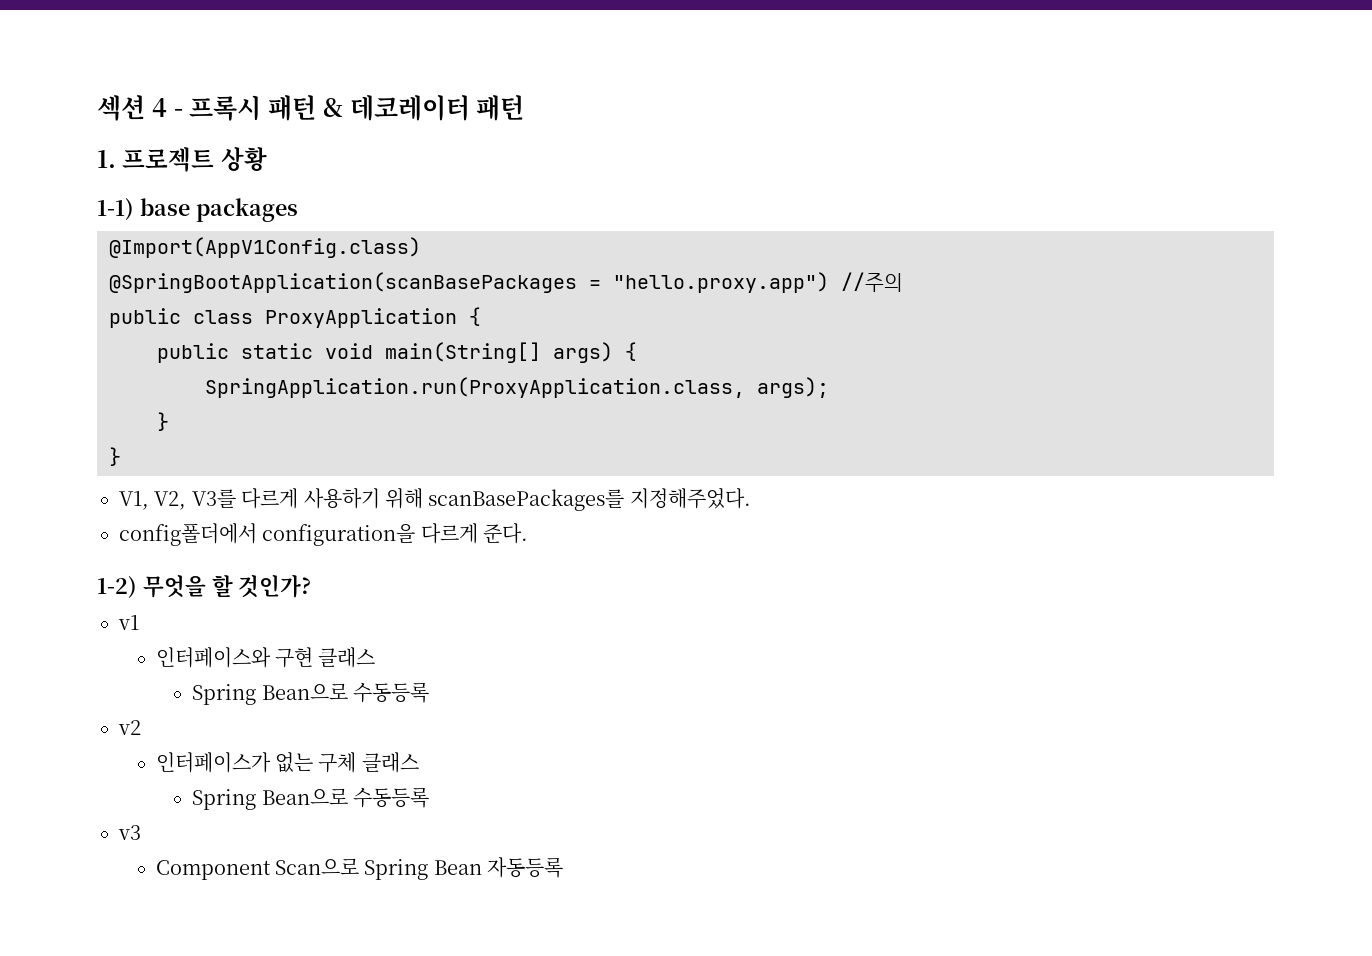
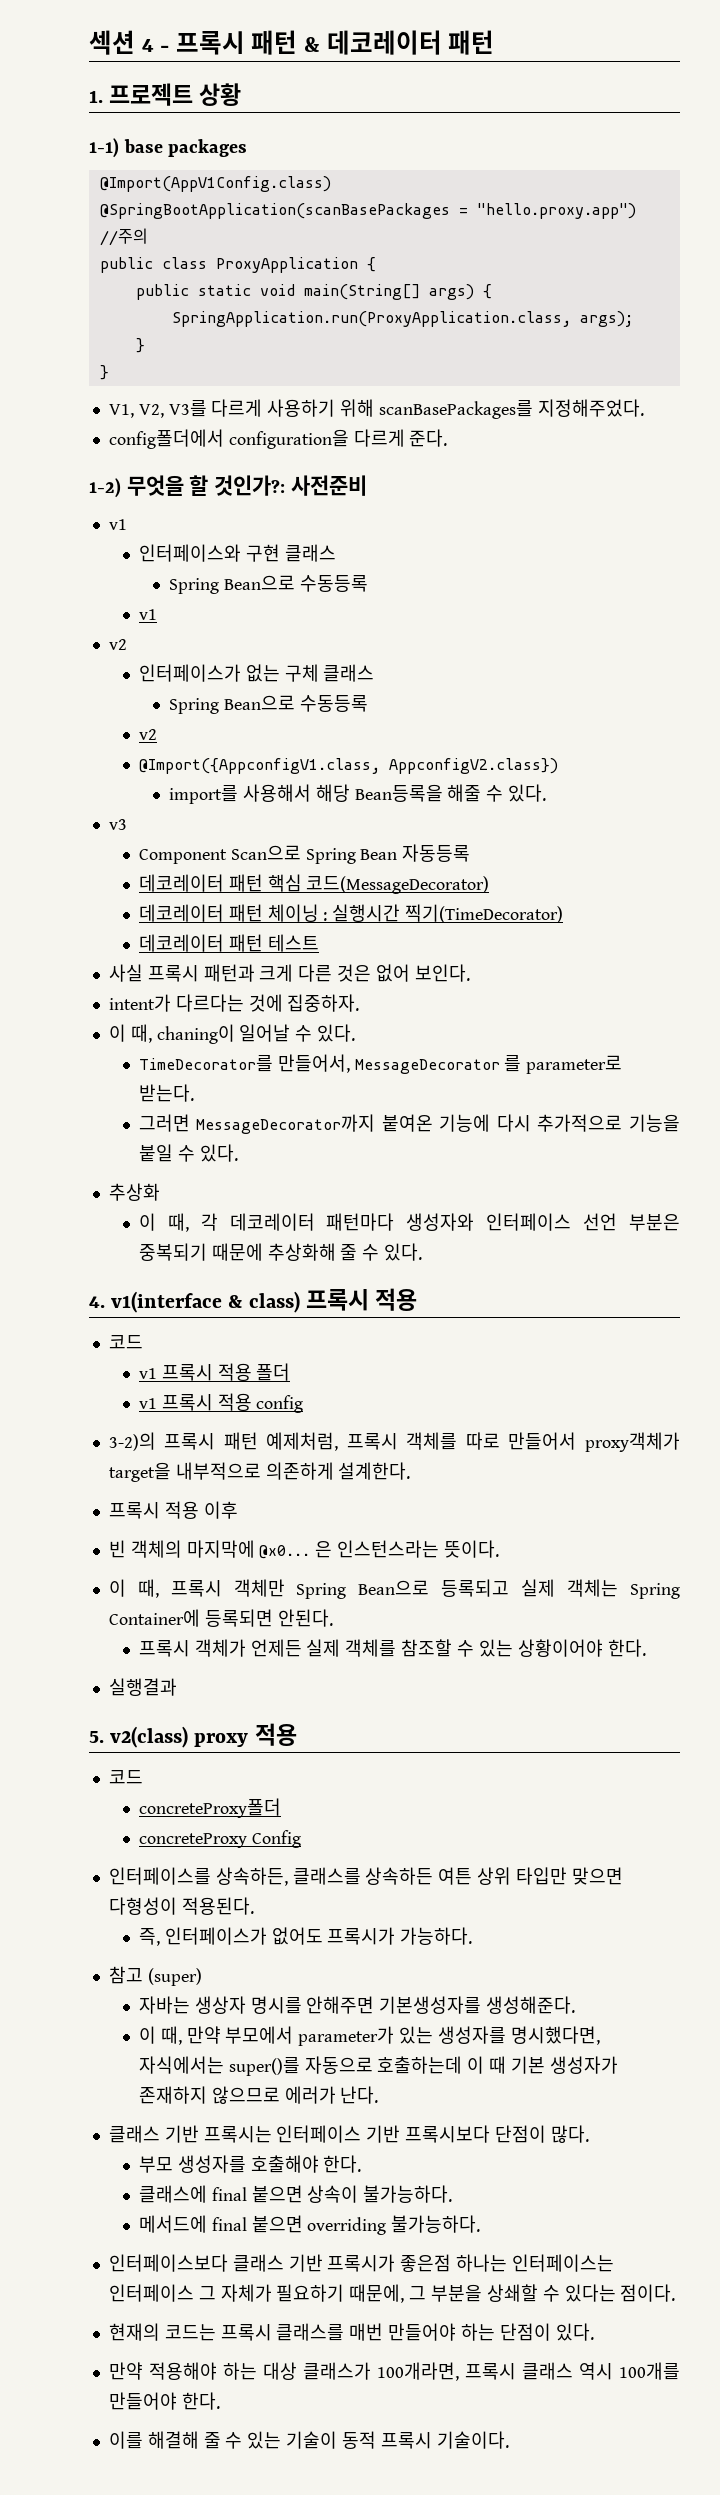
- 1-2) 무엇을 할 것인가?
+ 1-2) 무엇을 할 것인가?: 사전준비
  인터페이스와 구현 클래스
  Spring Bean으로 수동등록
+ v1
  인터페이스가 없는 구체 클래스
  Spring Bean으로 수동등록
+ v2
+ @Import({AppconfigV1.class, AppconfigV2.class})
+ import를 사용해서 해당 Bean등록을 해줄 수 있다.
+ 데코레이터 패턴 핵심 코드(MessageDecorator)
+ 데코레이터 패턴 체이닝 : 실행시간 찍기(TimeDecorator)
+ 데코레이터 패턴 테스트
+ 사실 프록시 패턴과 크게 다른 것은 없어 보인다.
+ intent가 다르다는 것에 집중하자.
+ 이 때, chaning이 일어날 수 있다.
+ TimeDecorator를 만들어서, MessageDecorator 를 parameter로 받는다.
+ 그러면 MessageDecorator까지 붙여온 기능에 다시 추가적으로 기능을 붙일 수 있다.
+ 추상화
+ 이 때, 각 데코레이터 패턴마다 생성자와 인터페이스 선언 부분은 중복되기 때문에 추상화해 줄 수 있다.
+ 4. v1(interface & class) 프록시 적용
+ 코드
+ v1 프록시 적용 폴더
+ v1 프록시 적용 config
+ 3-2)의 프록시 패턴 예제처럼, 프록시 객체를 따로 만들어서 proxy객체가 target을 내부적으로 의존하게 설계한다.
+ 프록시 적용 이후
+ 빈 객체의 마지막에 @x0... 은 인스턴스라는 뜻이다.
+ 이 때, 프록시 객체만 Spring Bean으로 등록되고 실제 객체는 Spring Container에 등록되면 안된다.
+ 프록시 객체가 언제든 실제 객체를 참조할 수 있는 상황이어야 한다.
+ 실행결과
+ 5. v2(class) proxy 적용
+ 코드
+ concreteProxy폴더
+ concreteProxy Config
+ 인터페이스를 상속하든, 클래스를 상속하든 여튼 상위 타입만 맞으면 다형성이 적용된다.
+ 즉, 인터페이스가 없어도 프록시가 가능하다.
+ 참고 (super)
+ 자바는 생상자 명시를 안해주면 기본생성자를 생성해준다.
+ 이 때, 만약 부모에서 parameter가 있는 생성자를 명시했다면, 자식에서는 super()를 자동으로 호출하는데 이 때 기본 생성자가 존재하지 않으므로 에러가 난다.
+ 클래스 기반 프록시는 인터페이스 기반 프록시보다 단점이 많다.
+ 부모 생성자를 호출해야 한다.
+ 클래스에 final 붙으면 상속이 불가능하다.
+ 메서드에 final 붙으면 overriding 불가능하다.
+ 인터페이스보다 클래스 기반 프록시가 좋은점 하나는 인터페이스는 인터페이스 그 자체가 필요하기 때문에, 그 부분을 상쇄할 수 있다는 점이다.
+ 현재의 코드는 프록시 클래스를 매번 만들어야 하는 단점이 있다.
+ 만약 적용해야 하는 대상 클래스가 100개라면, 프록시 클래스 역시 100개를 만들어야 한다.
+ 이를 해결해 줄 수 있는 기술이 동적 프록시 기술이다.

